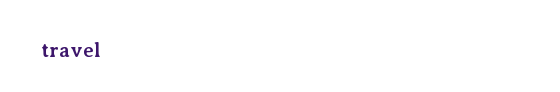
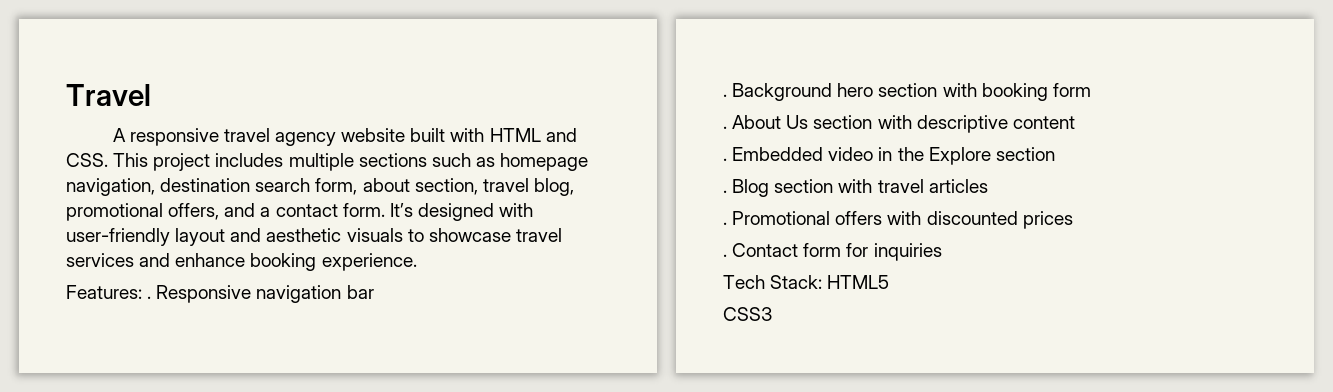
- travel
+ Travel
+ A responsive travel agency website built with HTML and CSS. This project includes multiple sections such as homepage navigation, destination search form, about section, travel blog, promotional offers, and a contact form. It’s designed with user-friendly layout and aesthetic visuals to showcase travel services and enhance booking experience.
+ Features: . Responsive navigation bar
+ . Background hero section with booking form
+ . About Us section with descriptive content
+ . Embedded video in the Explore section
+ . Blog section with travel articles
+ . Promotional offers with discounted prices
+ . Contact form for inquiries
+ Tech Stack: HTML5
+ CSS3

